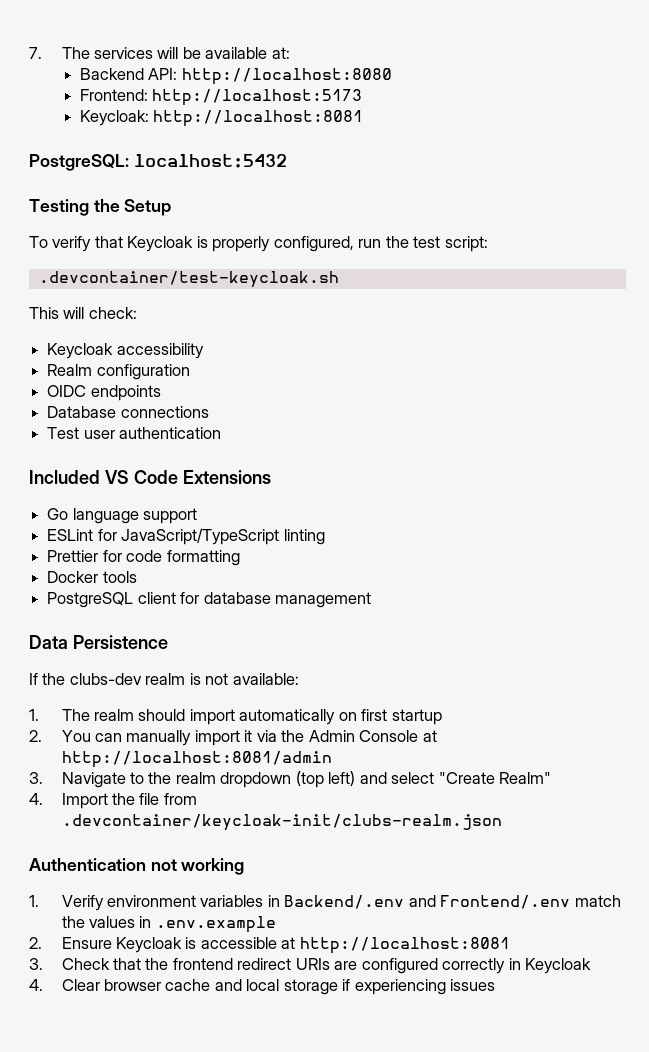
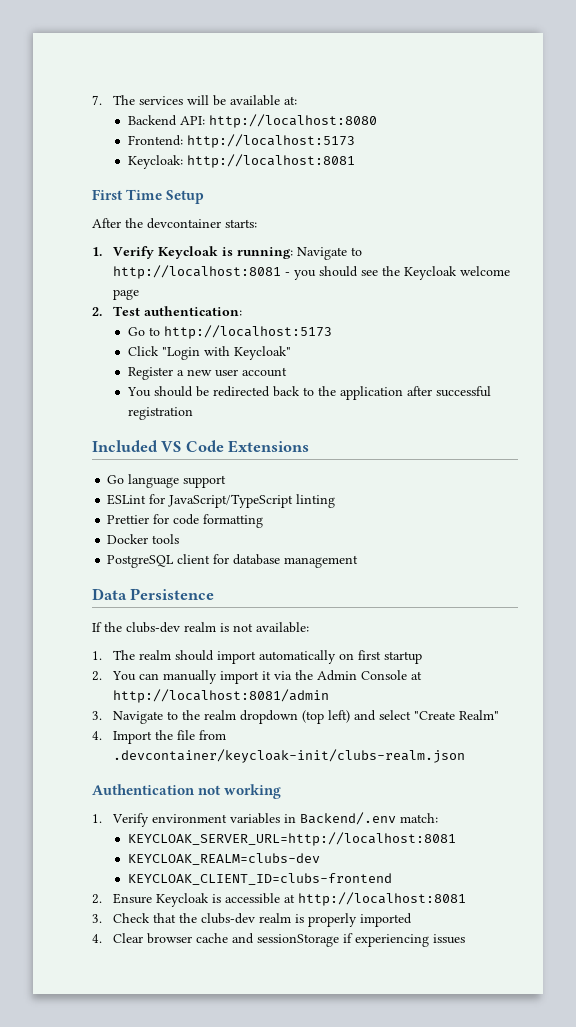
- PostgreSQL: localhost:5432
- Testing the Setup
- To verify that Keycloak is properly configured, run the test script:
- .devcontainer/test-keycloak.sh
- This will check:
- Keycloak accessibility
- Realm configuration
- OIDC endpoints
- Database connections
- Test user authentication
+ First Time Setup
+ After the devcontainer starts:
+ 1. Verify Keycloak is running: Navigate to http://localhost:8081 - you should see the Keycloak welcome page
+ 2. Test authentication:
+ Go to http://localhost:5173
+ Click "Login with Keycloak"
+ Register a new user account
+ You should be redirected back to the application after successful registration
- 1. Verify environment variables in Backend/.env and Frontend/.env match the values in .env.example
+ 1. Verify environment variables in Backend/.env match:
+ KEYCLOAK_SERVER_URL=http://localhost:8081
+ KEYCLOAK_REALM=clubs-dev
+ KEYCLOAK_CLIENT_ID=clubs-frontend
- 3. Check that the frontend redirect URIs are configured correctly in Keycloak
+ 3. Check that the clubs-dev realm is properly imported
- 4. Clear browser cache and local storage if experiencing issues
+ 4. Clear browser cache and sessionStorage if experiencing issues

